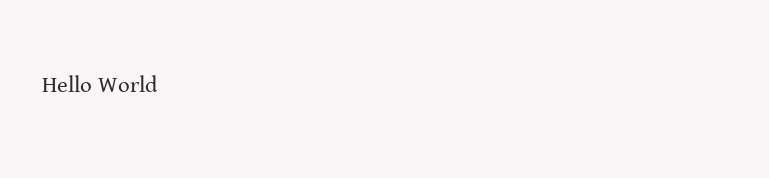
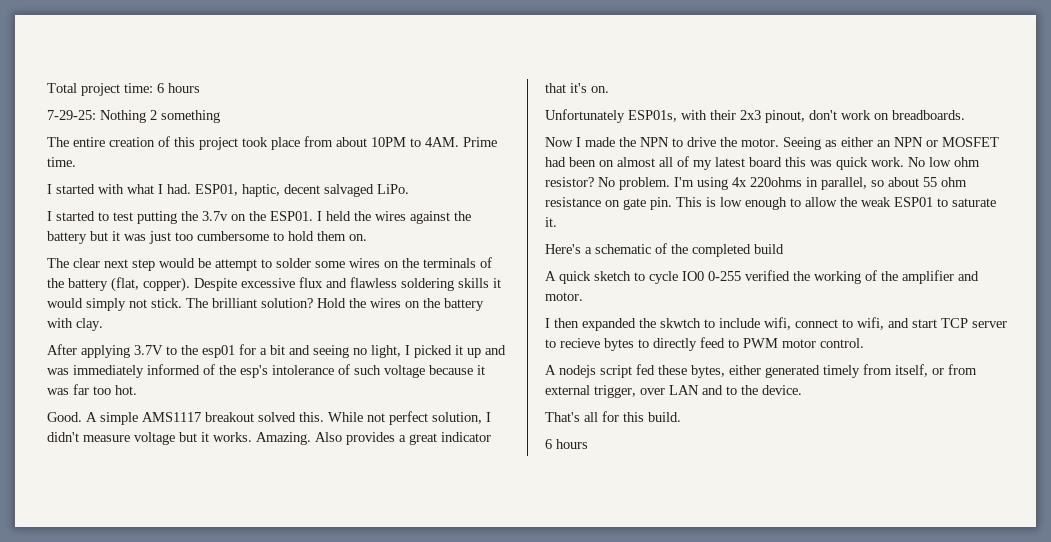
- Hello World
+ Total project time: 6 hours
+ 7-29-25: Nothing 2 something
+ The entire creation of this project took place from about 10PM to 4AM. Prime time.
+ I started with what I had. ESP01, haptic, decent salvaged LiPo.
+ I started to test putting the 3.7v on the ESP01. I held the wires against the battery but it was just too cumbersome to hold them on.
+ The clear next step would be attempt to solder some wires on the terminals of the battery (flat, copper). Despite excessive flux and flawless soldering skills it would simply not stick. The brilliant solution? Hold the wires on the battery with clay.
+ After applying 3.7V to the esp01 for a bit and seeing no light, I picked it up and was immediately informed of the esp's intolerance of such voltage because it was far too hot.
+ Good. A simple AMS1117 breakout solved this. While not perfect solution, I didn't measure voltage but it works. Amazing. Also provides a great indicator that it's on.
+ Unfortunately ESP01s, with their 2x3 pinout, don't work on breadboards.
+ Now I made the NPN to drive the motor. Seeing as either an NPN or MOSFET had been on almost all of my latest board this was quick work. No low ohm resistor? No problem. I'm using 4x 220ohms in parallel, so about 55 ohm resistance on gate pin. This is low enough to allow the weak ESP01 to saturate it.
+ Here's a schematic of the completed build
+ A quick sketch to cycle IO0 0-255 verified the working of the amplifier and motor.
+ I then expanded the skwtch to include wifi, connect to wifi, and start TCP server to recieve bytes to directly feed to PWM motor control.
+ A nodejs script fed these bytes, either generated timely from itself, or from external trigger, over LAN and to the device.
+ That's all for this build.
+ 6 hours

